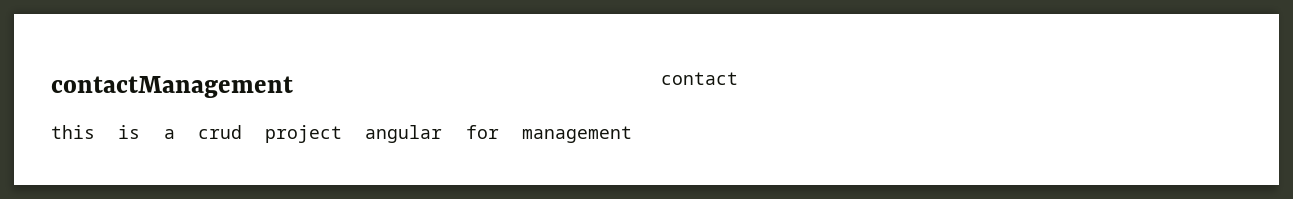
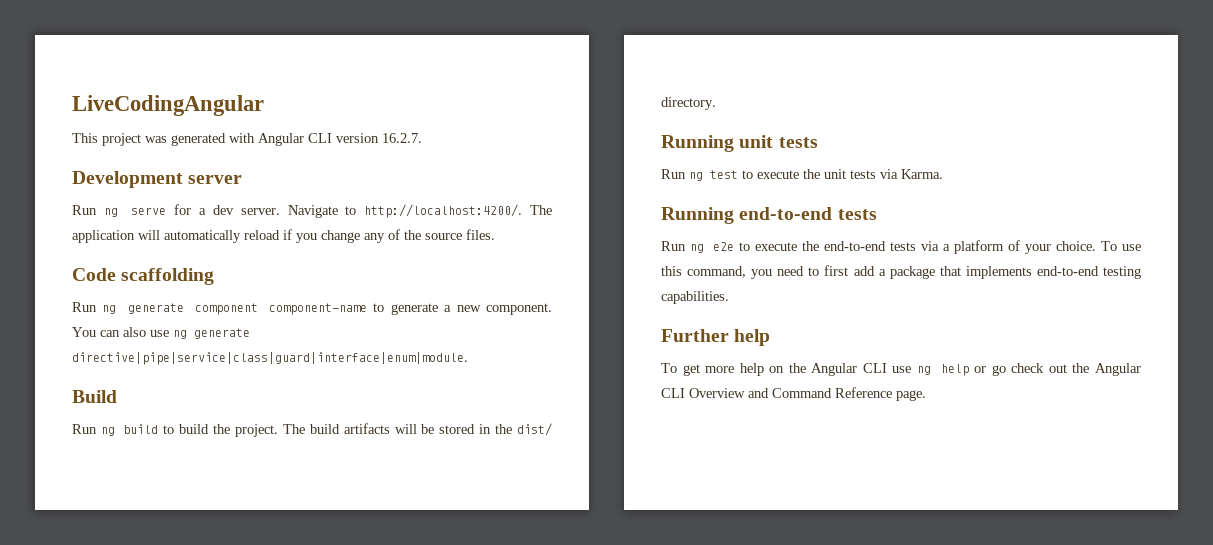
- contactManagement
- this is a crud project angular for management contact
+ LiveCodingAngular
+ This project was generated with Angular CLI version 16.2.7.
+ Development server
+ Run ng serve for a dev server. Navigate to http://localhost:4200/. The application will automatically reload if you change any of the source files.
+ Code scaffolding
+ Run ng generate component component-name to generate a new component. You can also use ng generate directive|pipe|service|class|guard|interface|enum|module.
+ Build
+ Run ng build to build the project. The build artifacts will be stored in the dist/ directory.
+ Running unit tests
+ Run ng test to execute the unit tests via Karma.
+ Running end-to-end tests
+ Run ng e2e to execute the end-to-end tests via a platform of your choice. To use this command, you need to first add a package that implements end-to-end testing capabilities.
+ Further help
+ To get more help on the Angular CLI use ng help or go check out the Angular CLI Overview and Command Reference page.

